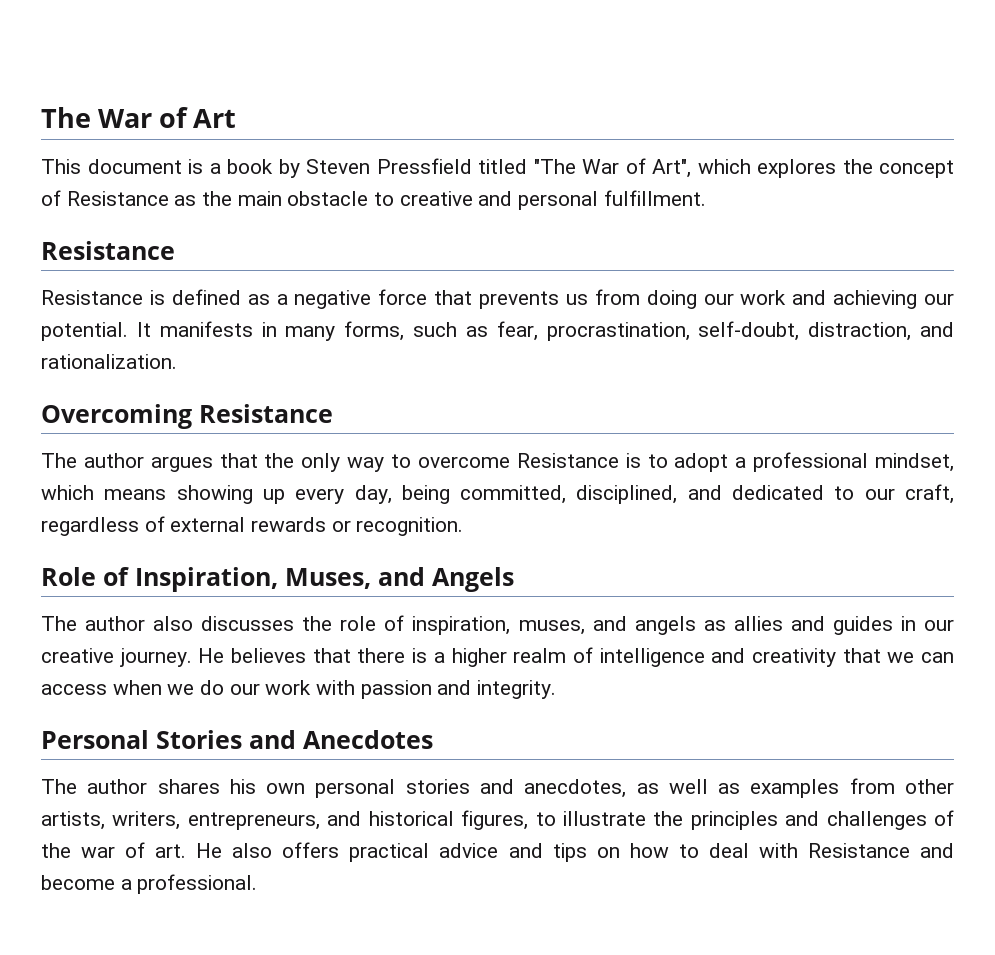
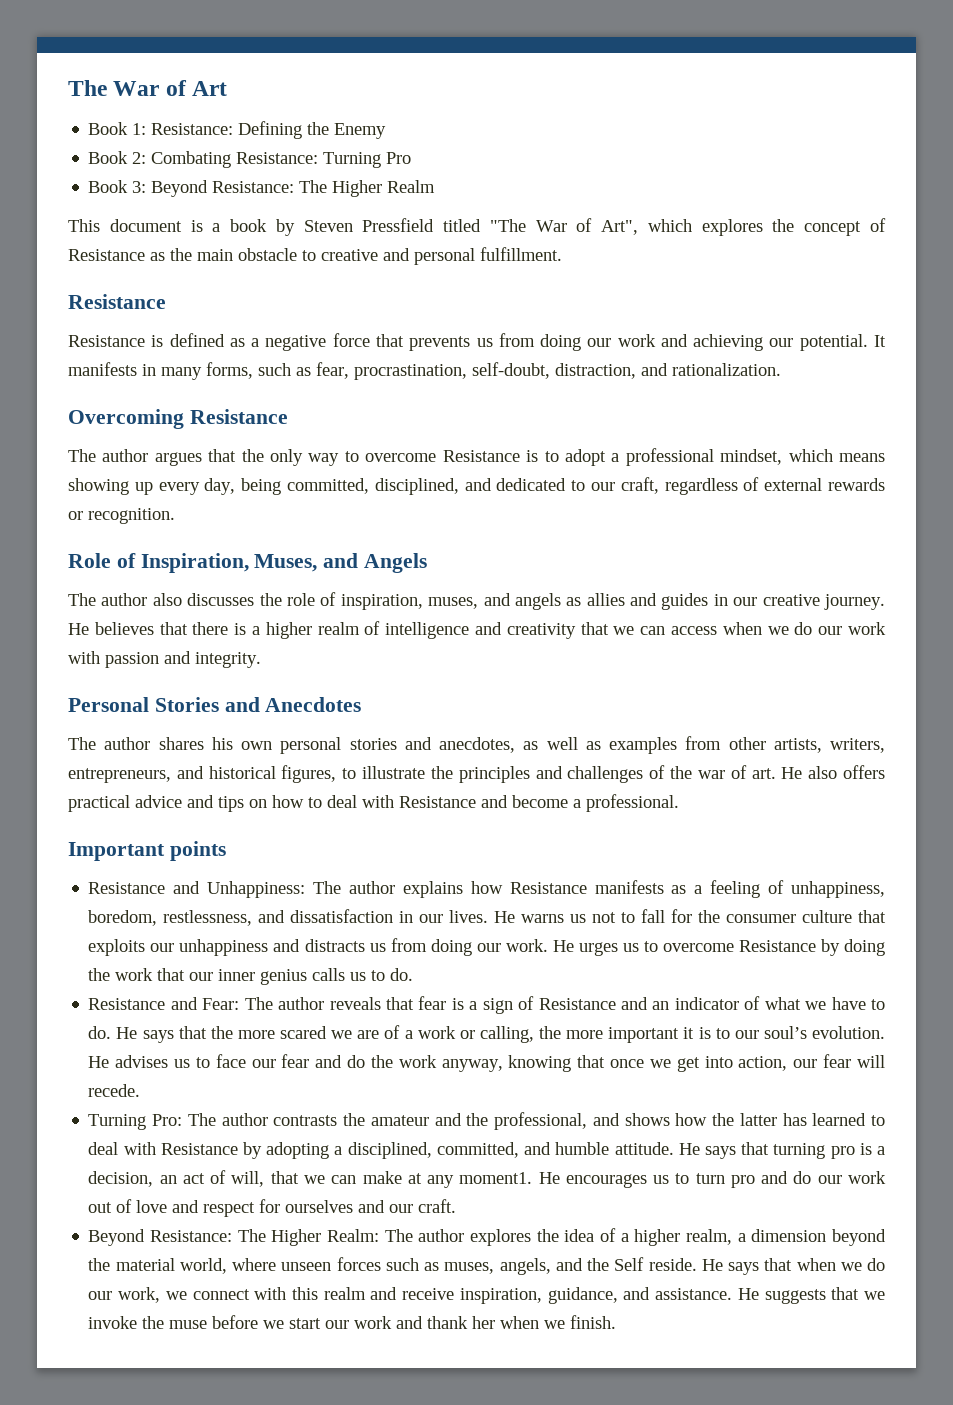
+ Book 1: Resistance: Defining the Enemy
+ Book 2: Combating Resistance: Turning Pro
+ Book 3: Beyond Resistance: The Higher Realm
+ Important points
+ Resistance and Unhappiness: The author explains how Resistance manifests as a feeling of unhappiness, boredom, restlessness, and dissatisfaction in our lives. He warns us not to fall for the consumer culture that exploits our unhappiness and distracts us from doing our work. He urges us to overcome Resistance by doing the work that our inner genius calls us to do.
+ Resistance and Fear: The author reveals that fear is a sign of Resistance and an indicator of what we have to do. He says that the more scared we are of a work or calling, the more important it is to our soul’s evolution. He advises us to face our fear and do the work anyway, knowing that once we get into action, our fear will recede.
+ Turning Pro: The author contrasts the amateur and the professional, and shows how the latter has learned to deal with Resistance by adopting a disciplined, committed, and humble attitude. He says that turning pro is a decision, an act of will, that we can make at any moment1. He encourages us to turn pro and do our work out of love and respect for ourselves and our craft.
+ Beyond Resistance: The Higher Realm: The author explores the idea of a higher realm, a dimension beyond the material world, where unseen forces such as muses, angels, and the Self reside. He says that when we do our work, we connect with this realm and receive inspiration, guidance, and assistance. He suggests that we invoke the muse before we start our work and thank her when we finish.

